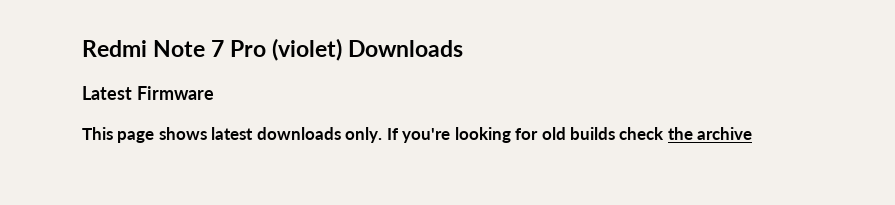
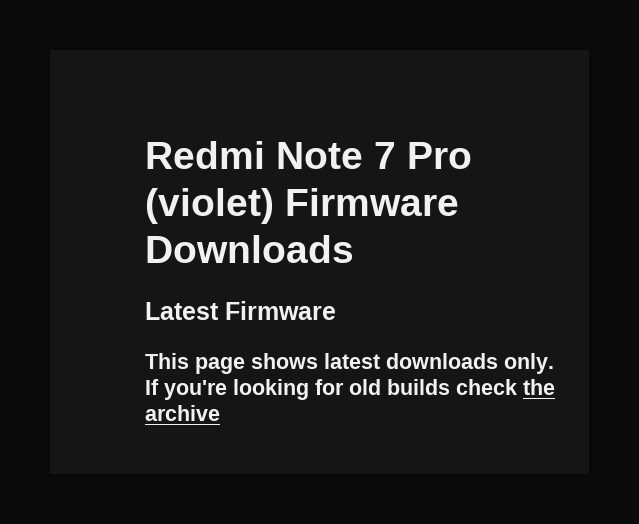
- Redmi Note 7 Pro (violet) Downloads
+ Redmi Note 7 Pro (violet) Firmware Downloads

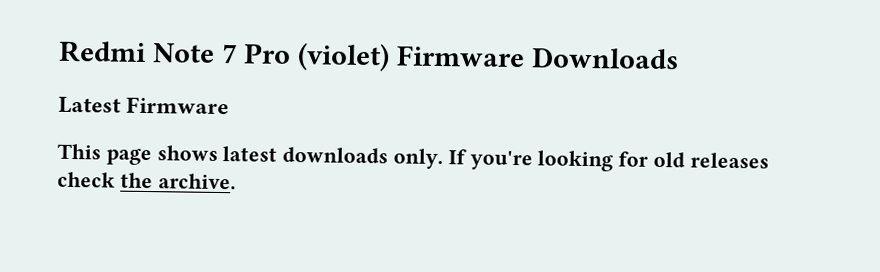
- If you're looking for old builds check the archive
+ If you're looking for old releases check the archive.

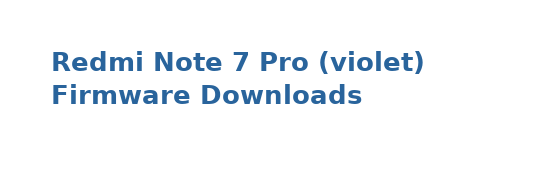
- Latest Firmware
- This page shows latest downloads only. If you're looking for old releases check the archive.

